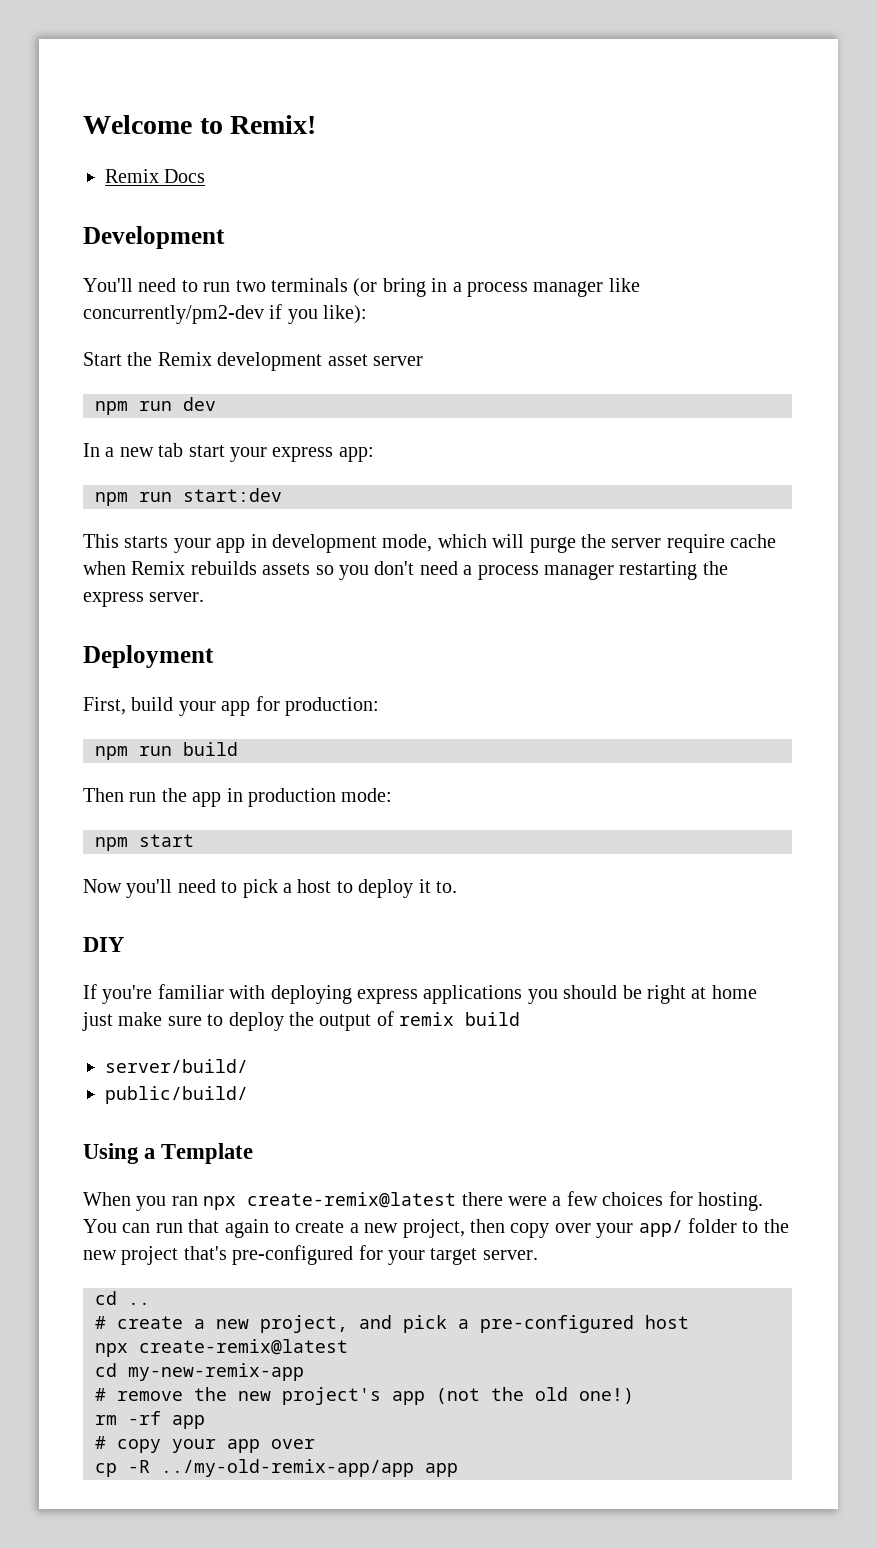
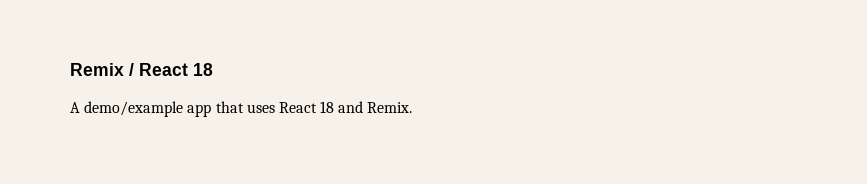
- Welcome to Remix!
- Remix Docs
- Development
- You'll need to run two terminals (or bring in a process manager like concurrently/pm2-dev if you like):
- Start the Remix development asset server
- npm run dev
- In a new tab start your express app:
- npm run start:dev
- This starts your app in development mode, which will purge the server require cache when Remix rebuilds assets so you don't need a process manager restarting the express server.
- Deployment
- First, build your app for production:
- npm run build
- Then run the app in production mode:
- npm start
- Now you'll need to pick a host to deploy it to.
- DIY
- If you're familiar with deploying express applications you should be right at home just make sure to deploy the output of remix build
- server/build/
- public/build/
- Using a Template
- When you ran npx create-remix@latest there were a few choices for hosting. You can run that again to create a new project, then copy over your app/ folder to the new project that's pre-configured for your target server.
- cd ..
- # create a new project, and pick a pre-configured host
- npx create-remix@latest
- cd my-new-remix-app
- # remove the new project's app (not the old one!)
- rm -rf app
- # copy your app over
- cp -R ../my-old-remix-app/app app
+ Remix / React 18
+ A demo/example app that uses React 18 and Remix.

